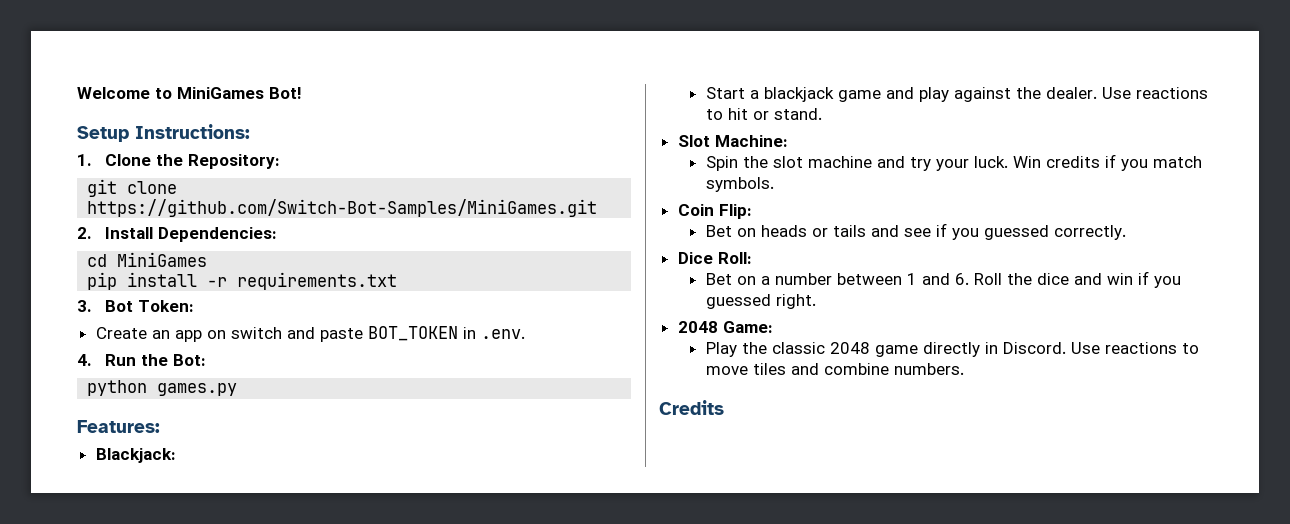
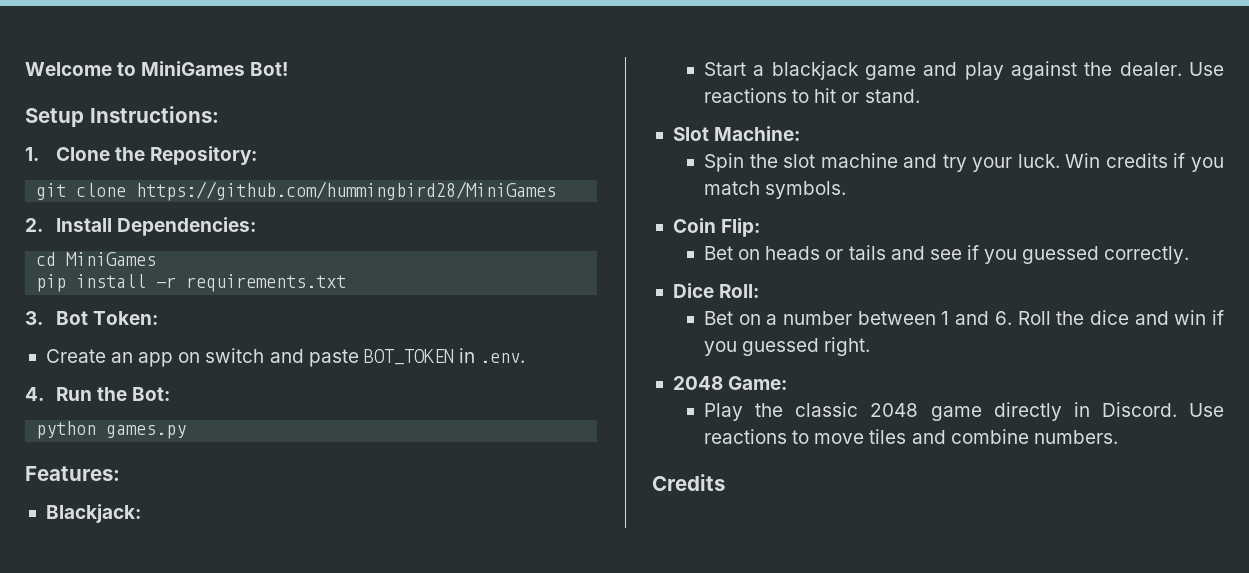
- git clone https://github.com/Switch-Bot-Samples/MiniGames.git
+ git clone https://github.com/hummingbird28/MiniGames

